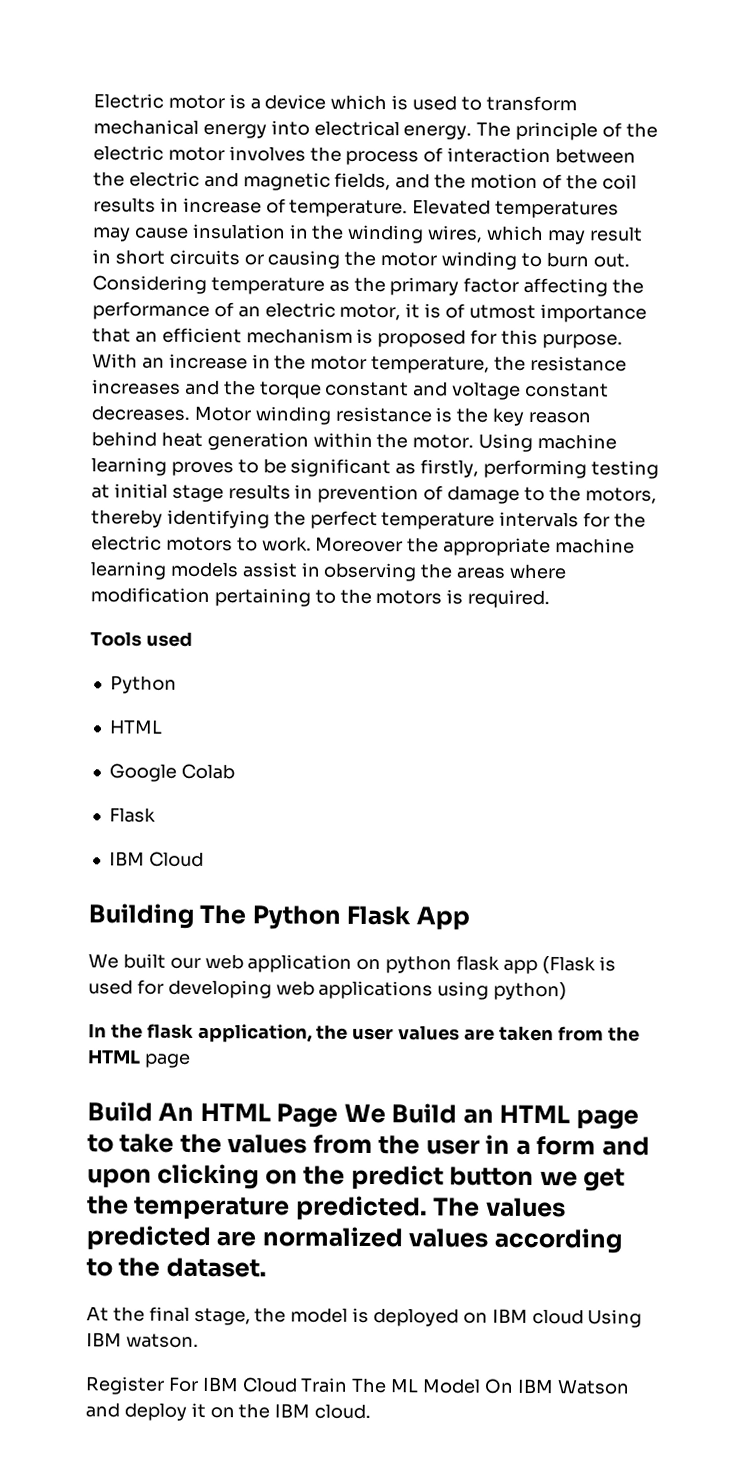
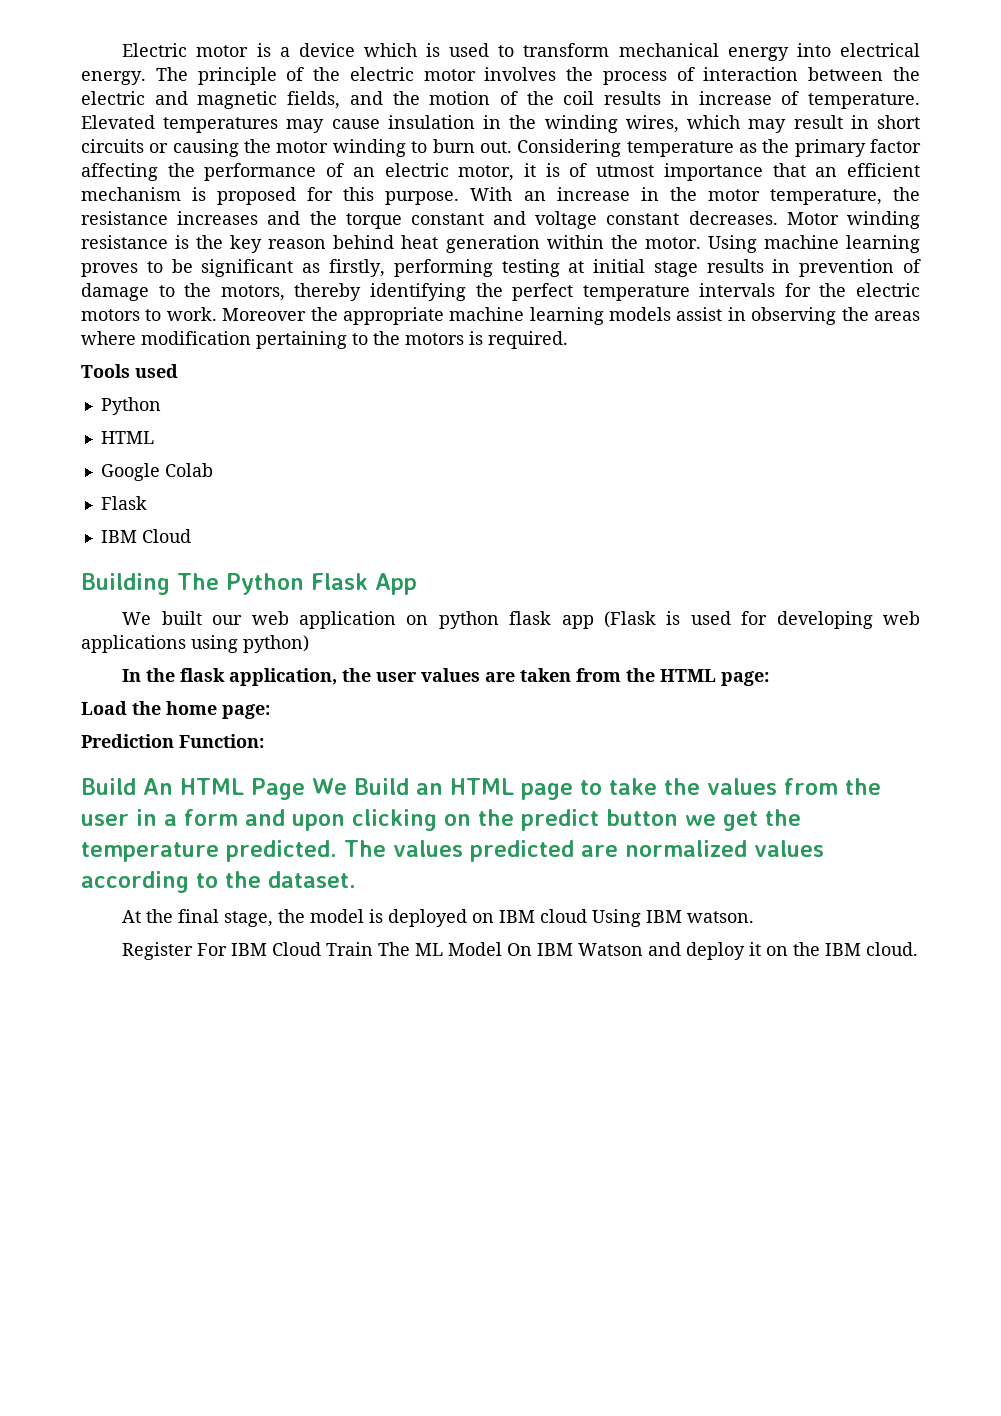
- In the flask application, the user values are taken from the HTML page
+ In the flask application, the user values are taken from the HTML page:
+ Load the home page:
+ Prediction Function:

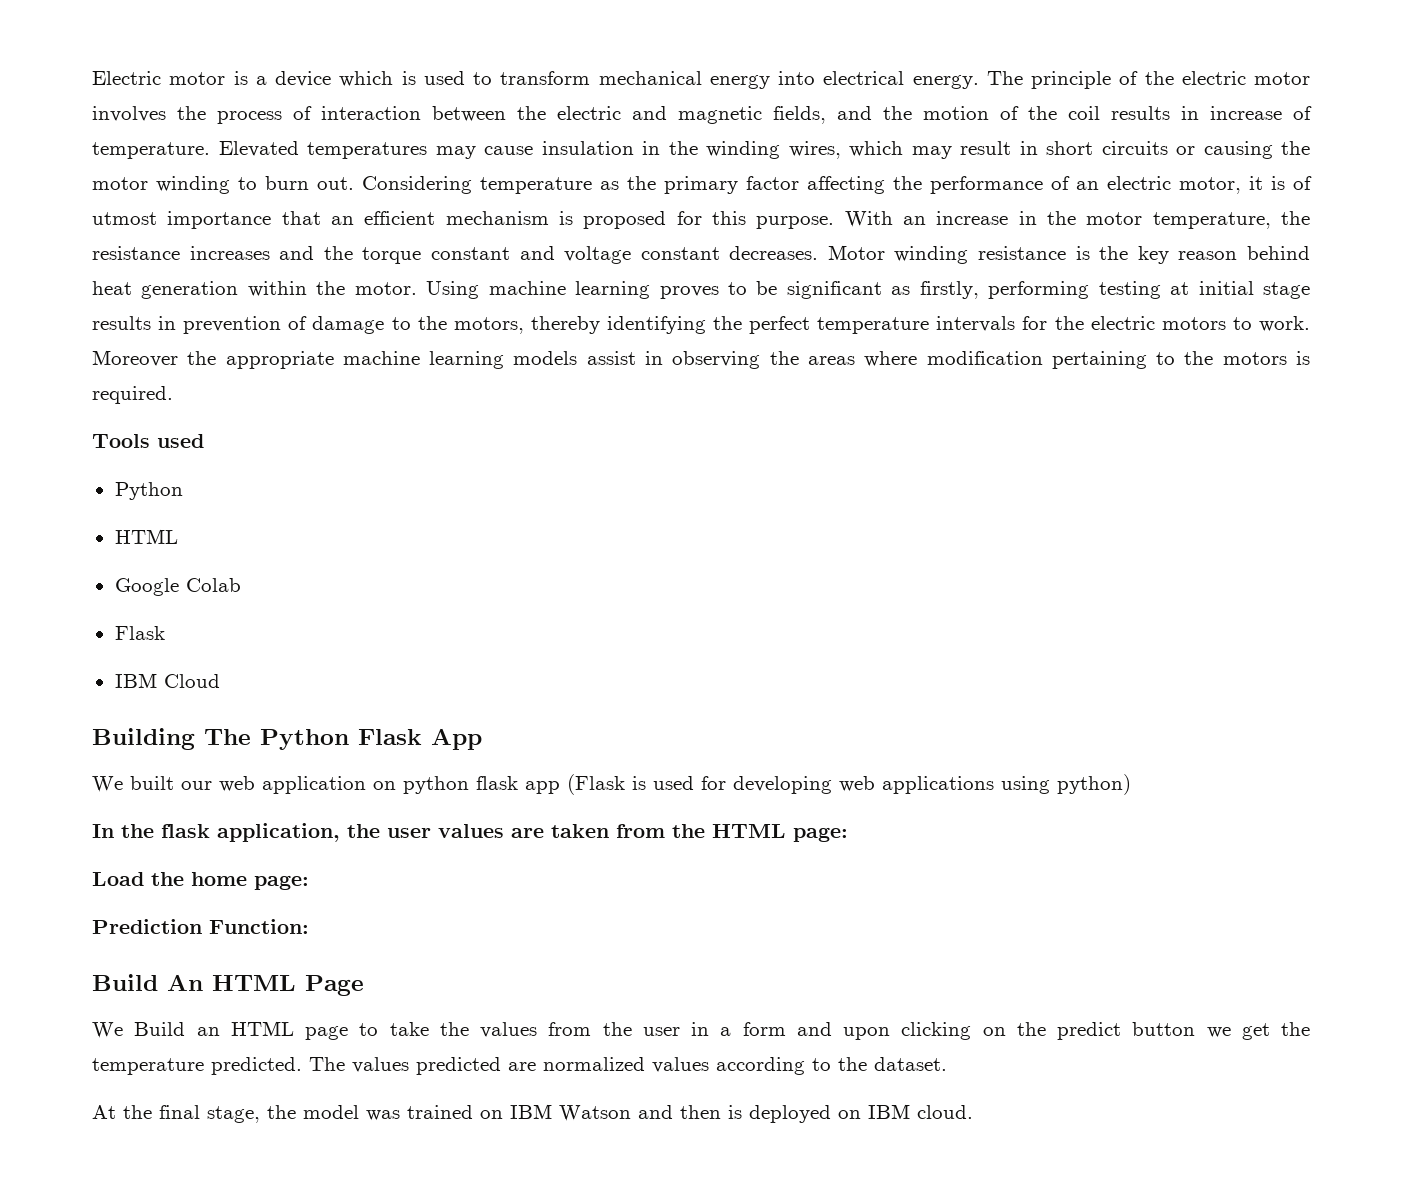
- Build An HTML Page We Build an HTML page to take the values from the user in a form and upon clicking on the predict button we get the temperature predicted.
+ Build An HTML Page
+ We Build an HTML page to take the values from the user in a form and upon clicking on the predict button we get the temperature predicted.
- At the final stage, the model is deployed on IBM cloud Using IBM watson.
- Register For IBM Cloud Train The ML Model On IBM Watson and deploy it on the IBM cloud.
+ At the final stage, the model was trained on IBM Watson and then is deployed on IBM cloud.

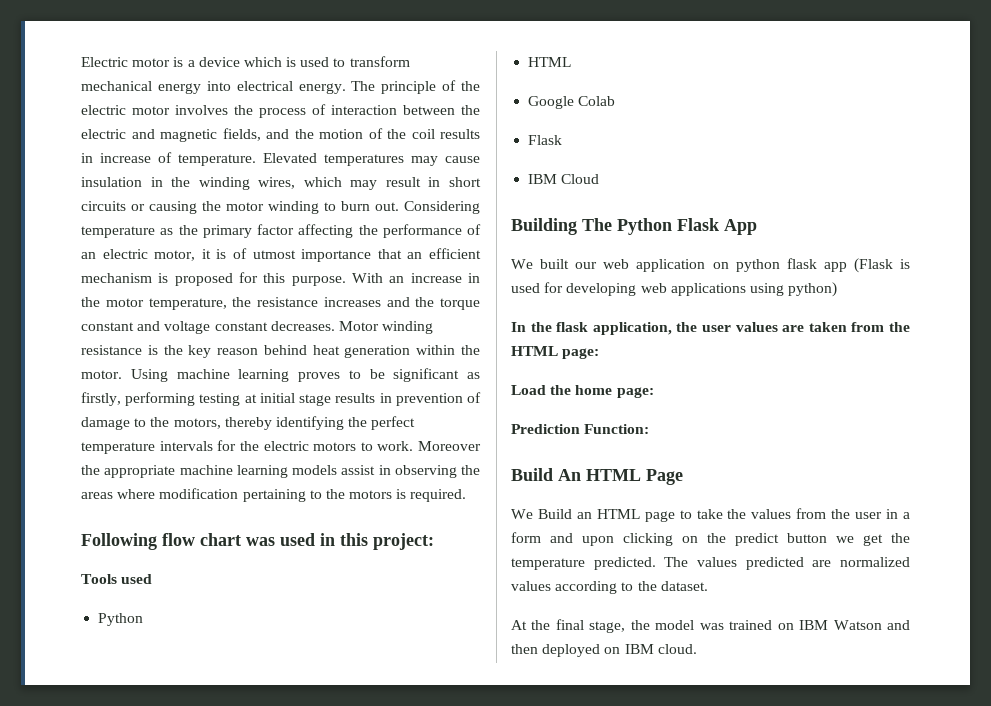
+ Following flow chart was used in this project:
- At the final stage, the model was trained on IBM Watson and then is deployed on IBM cloud.
+ At the final stage, the model was trained on IBM Watson and then deployed on IBM cloud.

